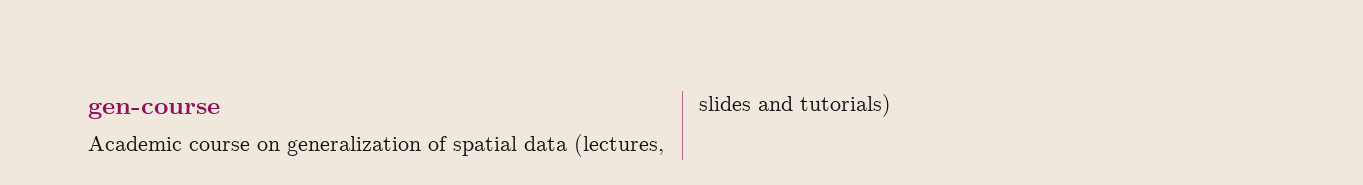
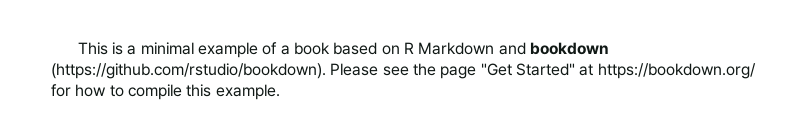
- gen-course
- Academic course on generalization of spatial data (lectures, slides and tutorials)
+ This is a minimal example of a book based on R Markdown and bookdown (https://github.com/rstudio/bookdown). Please see the page "Get Started" at https://bookdown.org/ for how to compile this example.

